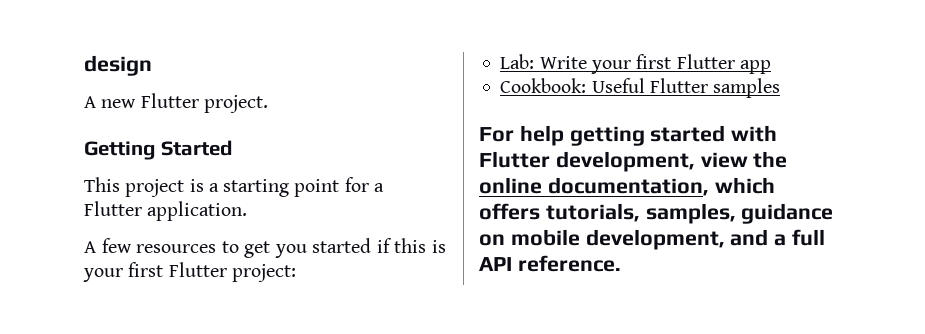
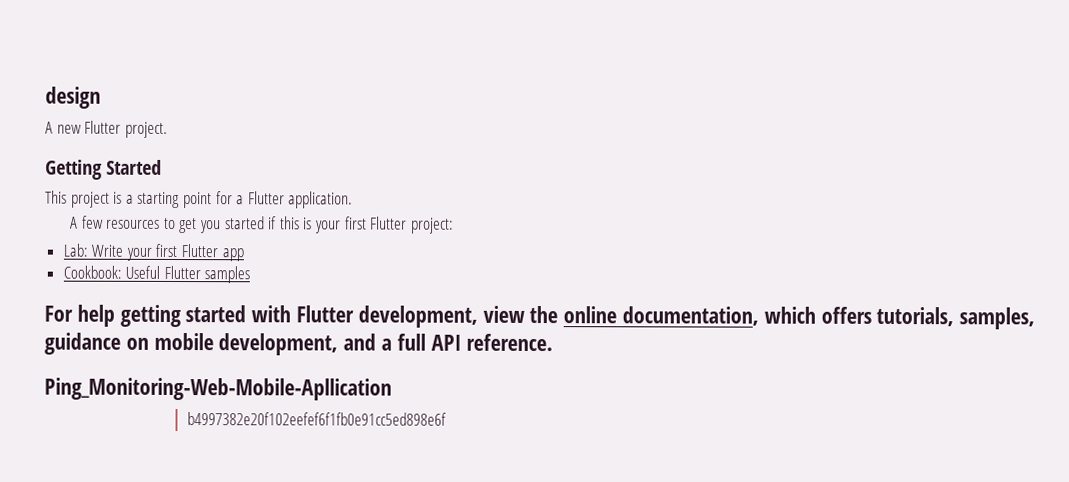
+ Ping_Monitoring-Web-Mobile-Apllication
+ b4997382e20f102eefef6f1fb0e91cc5ed898e6f

